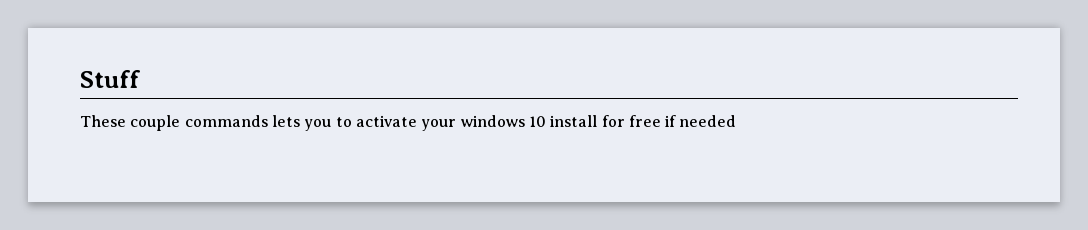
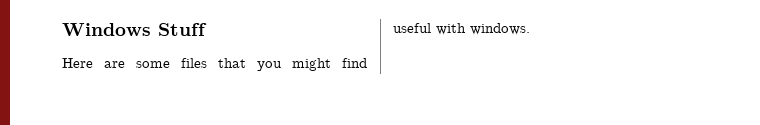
- Stuff
+ Windows Stuff
- These couple commands lets you to activate your windows 10 install for free if needed
+ Here are some files that you might find useful with windows.

